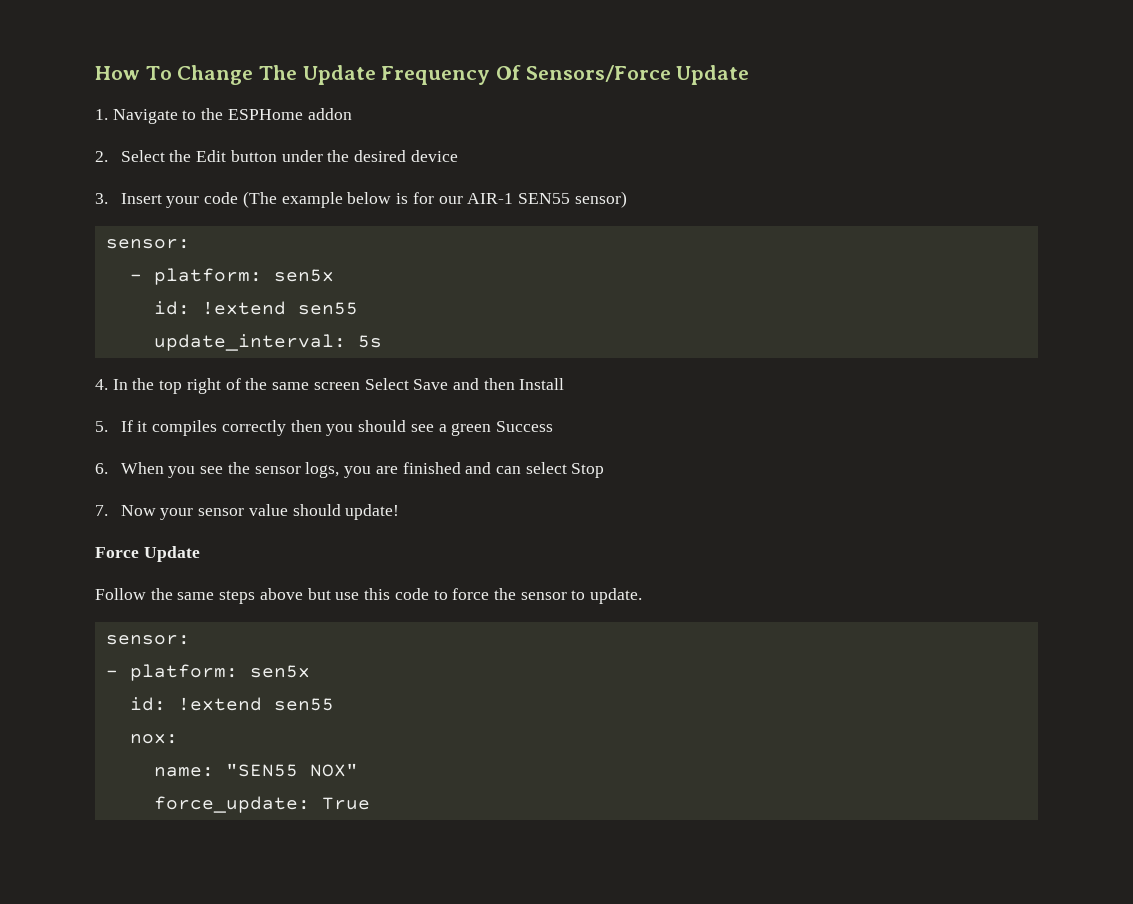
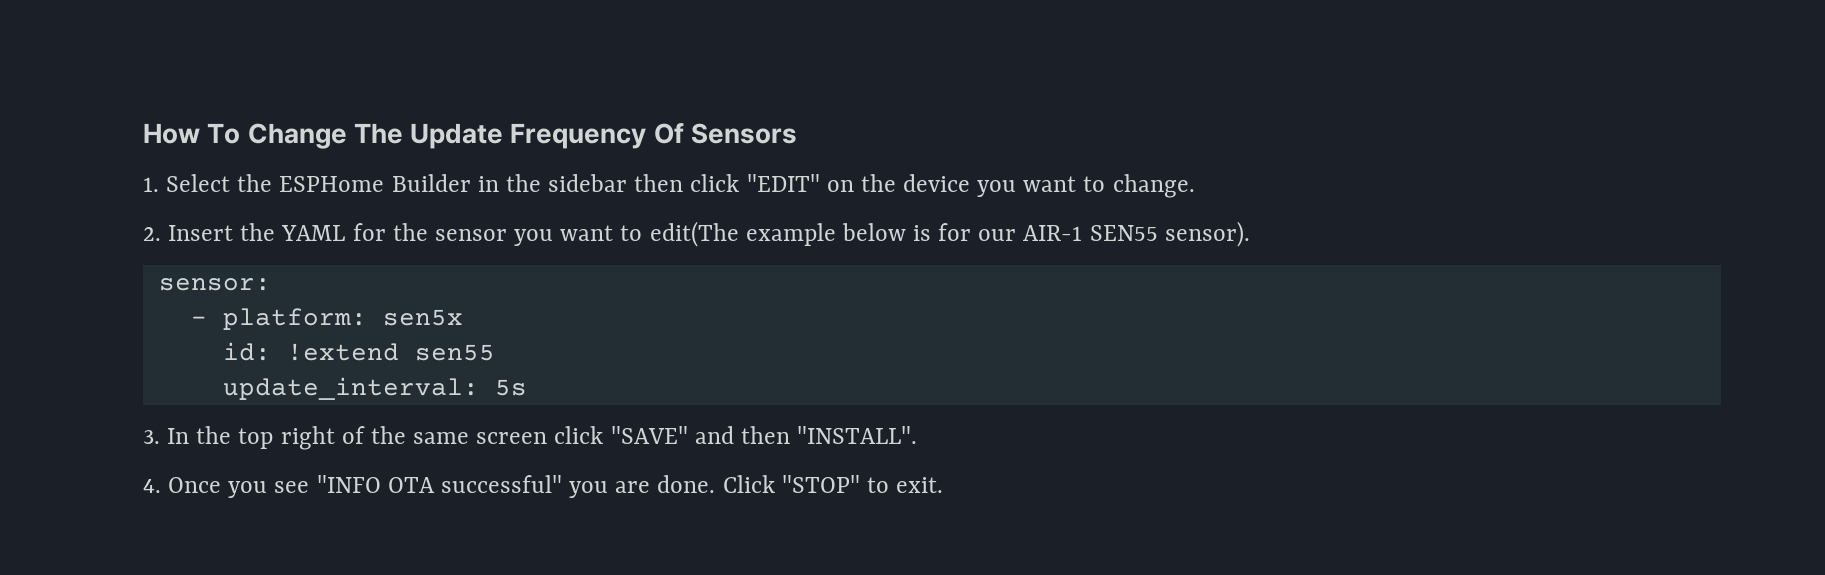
- How To Change The Update Frequency Of Sensors/Force Update
+ How To Change The Update Frequency Of Sensors
- 1. Navigate to the ESPHome addon
- 2. Select the Edit button under the desired device
- 3. Insert your code (The example below is for our AIR-1 SEN55 sensor)
+ 1. Select the ESPHome Builder in the sidebar then click "EDIT" on the device you want to change.
+ 2. Insert the YAML for the sensor you want to edit(The example below is for our AIR-1 SEN55 sensor).
- 4. In the top right of the same screen Select Save and then Install
- 5. If it compiles correctly then you should see a green Success
- 6. When you see the sensor logs, you are finished and can select Stop
- 7. Now your sensor value should update!
- Force Update
- Follow the same steps above but use this code to force the sensor to update.
- sensor:
- - platform: sen5x
- id: !extend sen55
- nox:
- name: "SEN55 NOX"
- force_update: True
+ 3. In the top right of the same screen click "SAVE" and then "INSTALL".
+ 4. Once you see "INFO OTA successful" you are done. Click "STOP" to exit.

